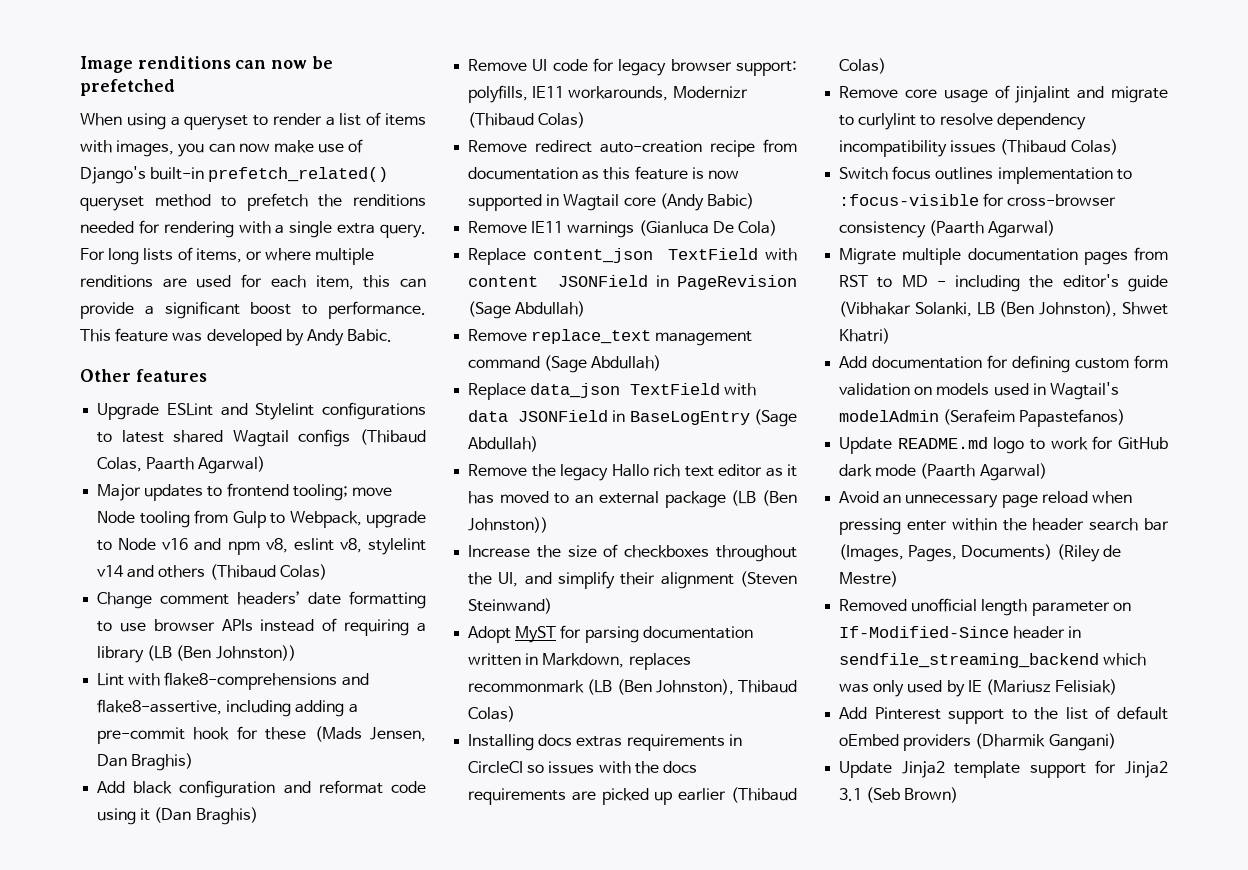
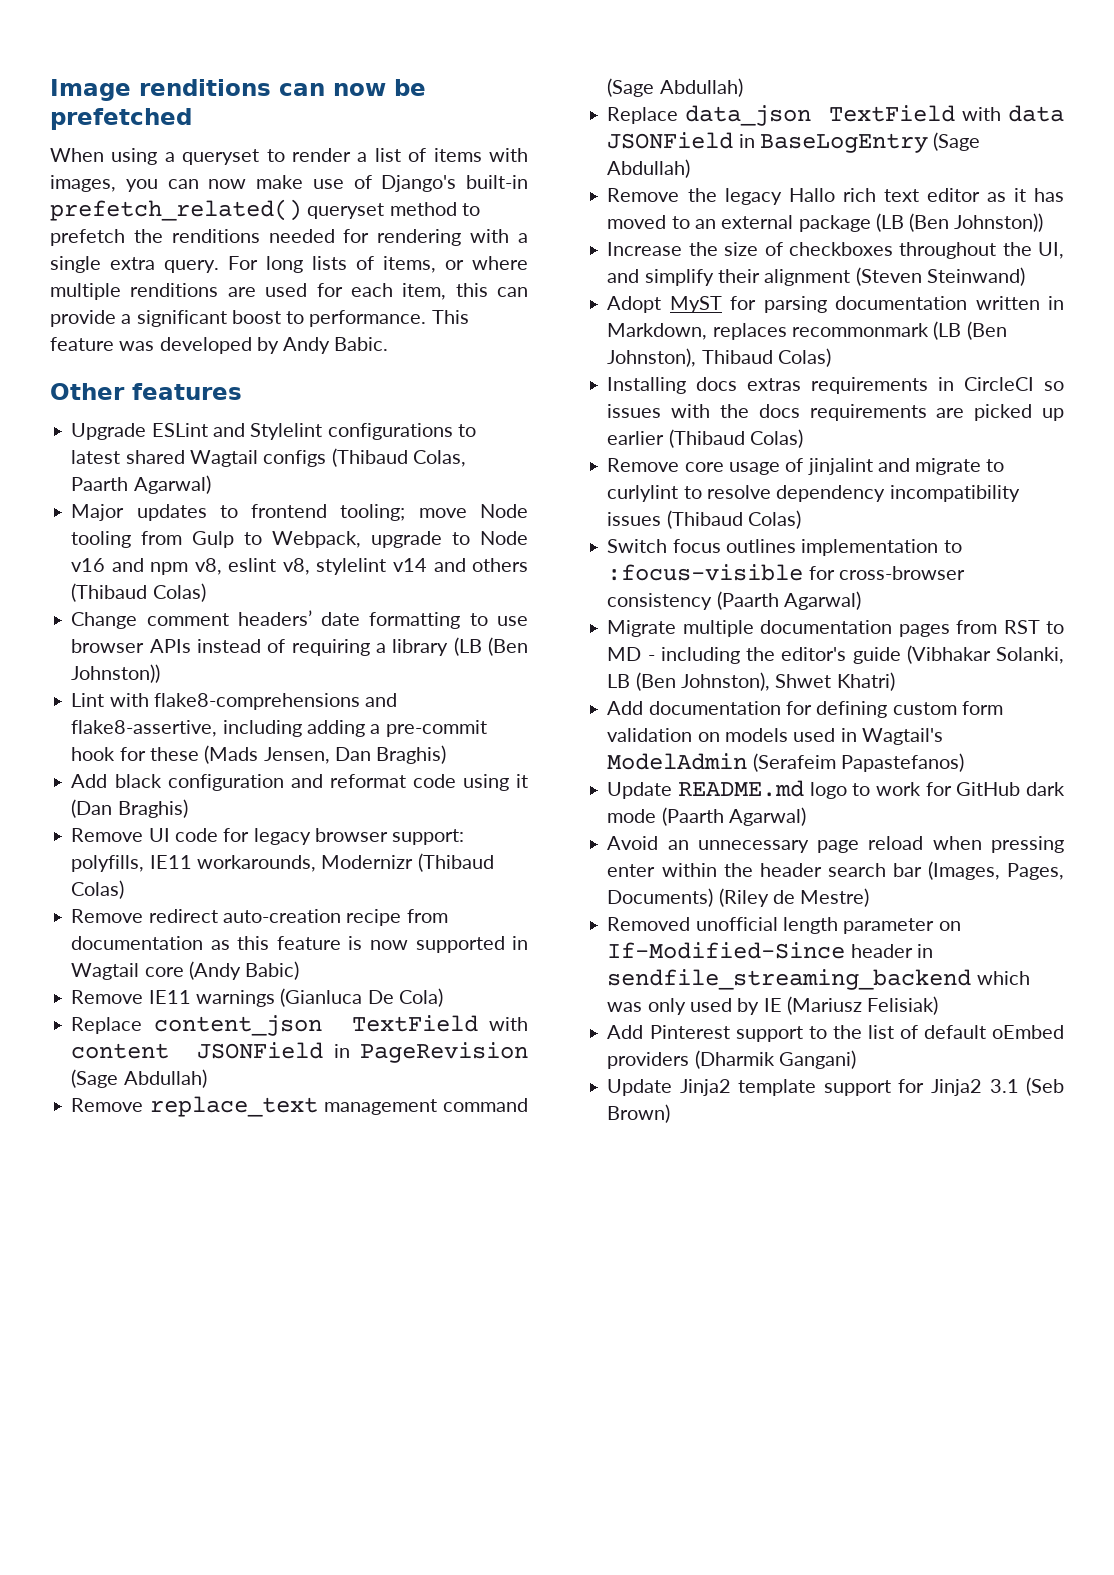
- Add documentation for defining custom form validation on models used in Wagtail's modelAdmin (Serafeim Papastefanos)
+ Add documentation for defining custom form validation on models used in Wagtail's ModelAdmin (Serafeim Papastefanos)

